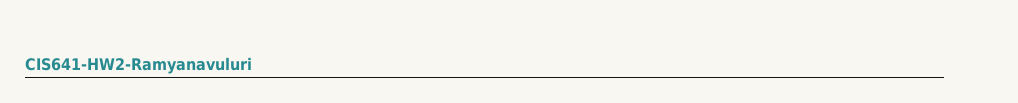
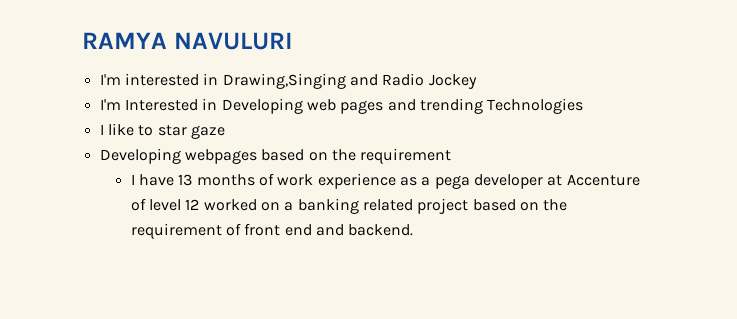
- CIS641-HW2-Ramyanavuluri
+ RAMYA NAVULURI
+ I'm interested in Drawing,Singing and Radio Jockey
+ I'm Interested in Developing web pages and trending Technologies
+ I like to star gaze
+ Developing webpages based on the requirement
+ I have 13 months of work experience as a pega developer at Accenture of level 12 worked on a banking related project based on the requirement of front end and backend.

